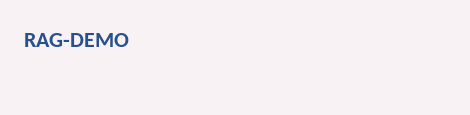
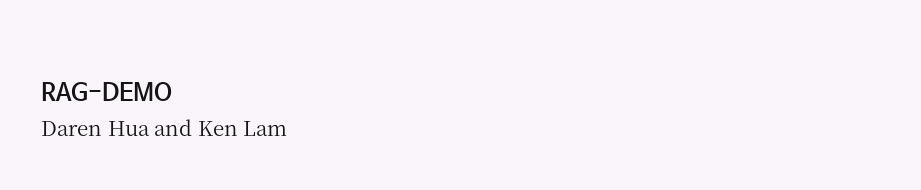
+ Daren Hua and Ken Lam

